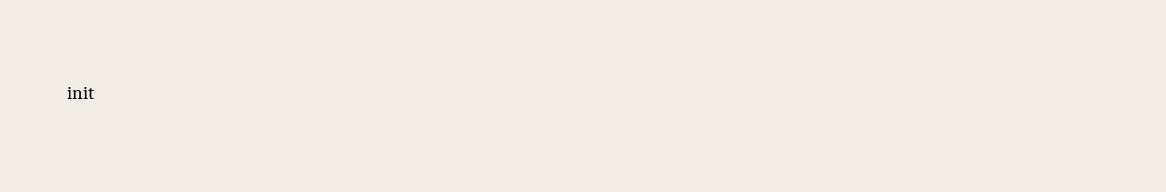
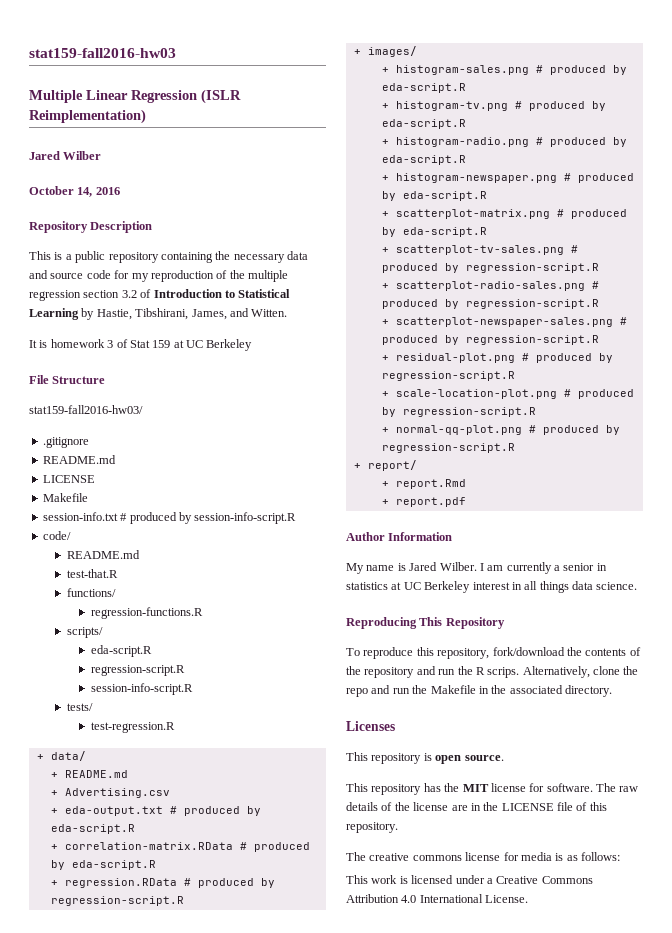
- init
+ stat159-fall2016-hw03
+ Multiple Linear Regression (ISLR Reimplementation)
+ Jared Wilber
+ October 14, 2016
+ Repository Description
+ This is a public repository containing the necessary data and source code for my reproduction of the multiple regression section 3.2 of Introduction to Statistical Learning by Hastie, Tibshirani, James, and Witten.
+ It is homework 3 of Stat 159 at UC Berkeley
+ File Structure
+ stat159-fall2016-hw03/
+ .gitignore
+ README.md
+ LICENSE
+ Makefile
+ session-info.txt # produced by session-info-script.R
+ code/
+ README.md
+ test-that.R
+ functions/
+ regression-functions.R
+ scripts/
+ eda-script.R
+ regression-script.R
+ session-info-script.R
+ tests/
+ test-regression.R
+ + data/
+ + README.md
+ + Advertising.csv
+ + eda-output.txt # produced by eda-script.R
+ + correlation-matrix.RData # produced by eda-script.R
+ + regression.RData # produced by regression-script.R
+ + images/
+ + histogram-sales.png # produced by eda-script.R
+ + histogram-tv.png # produced by eda-script.R
+ + histogram-radio.png # produced by eda-script.R
+ + histogram-newspaper.png # produced by eda-script.R
+ + scatterplot-matrix.png # produced by eda-script.R
+ + scatterplot-tv-sales.png # produced by regression-script.R
+ + scatterplot-radio-sales.png # produced by regression-script.R
+ + scatterplot-newspaper-sales.png # produced by regression-script.R
+ + residual-plot.png # produced by regression-script.R
+ + scale-location-plot.png # produced by regression-script.R
+ + normal-qq-plot.png # produced by regression-script.R
+ + report/
+ + report.Rmd
+ + report.pdf
+ Author Information
+ My name is Jared Wilber. I am currently a senior in statistics at UC Berkeley interest in all things data science.
+ Reproducing This Repository
+ To reproduce this repository, fork/download the contents of the repository and run the R scrips. Alternatively, clone the repo and run the Makefile in the associated directory.
+ Licenses
+ This repository is open source.
+ This repository has the MIT license for software. The raw details of the license are in the LICENSE file of this repository.
+ The creative commons license for media is as follows:
+ This work is licensed under a Creative Commons Attribution 4.0 International License.

